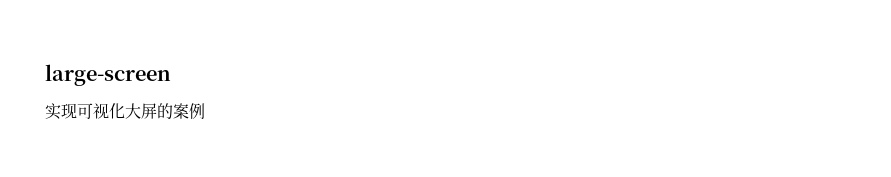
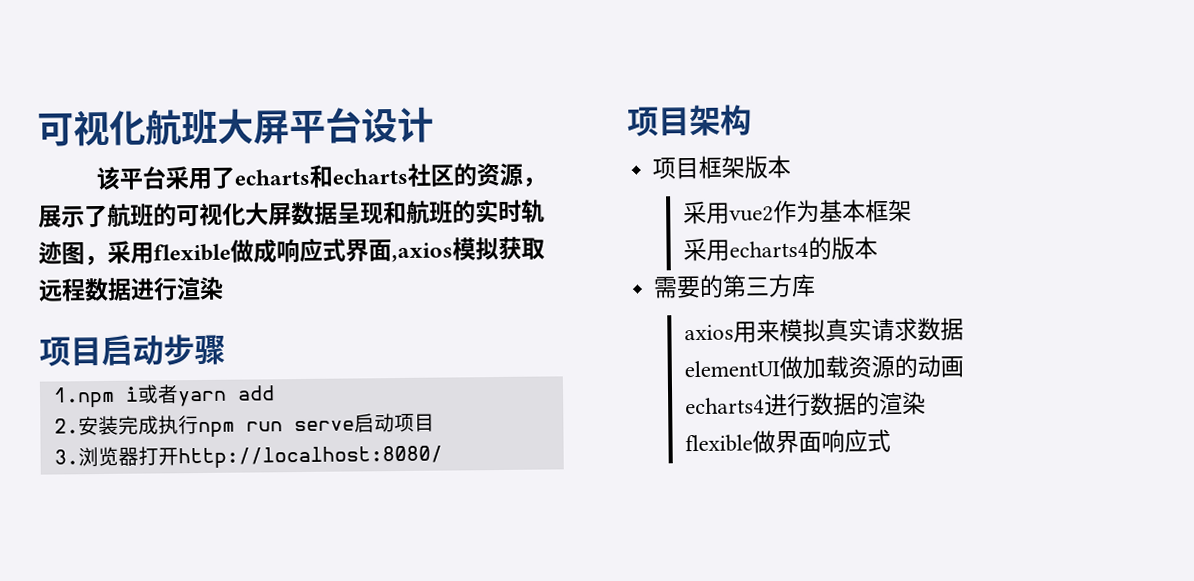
- large-screen
- 实现可视化大屏的案例
+ 可视化航班大屏平台设计
+ 该平台采用了echarts和echarts社区的资源，展示了航班的可视化大屏数据呈现和航班的实时轨迹图，采用flexible做成响应式界面,axios模拟获取远程数据进行渲染
+ 项目启动步骤
+ 1.npm i或者yarn add
+ 2.安装完成执行npm run serve启动项目
+ 3.浏览器打开http://localhost:8080/
+ 项目架构
+ 项目框架版本
+ 采用vue2作为基本框架
+ 采用echarts4的版本
+ 需要的第三方库
+ axios用来模拟真实请求数据
+ elementUI做加载资源的动画
+ echarts4进行数据的渲染
+ flexible做界面响应式

